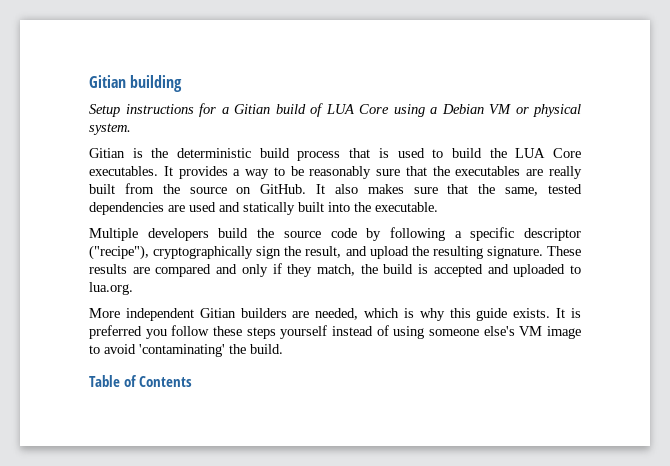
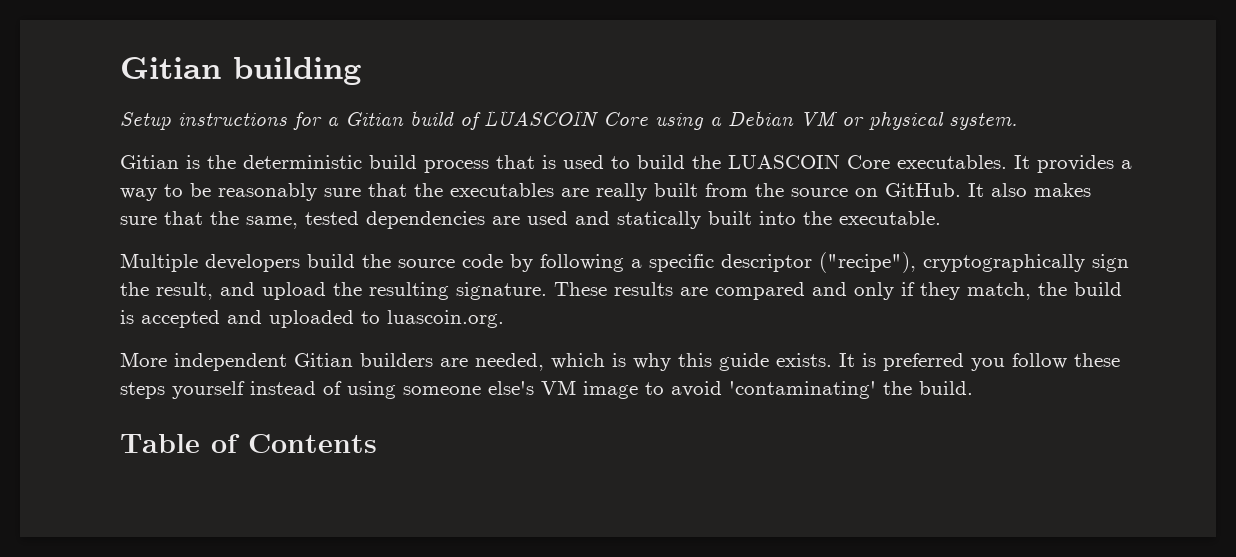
- Setup instructions for a Gitian build of LUA Core using a Debian VM or physical system.
+ Setup instructions for a Gitian build of LUASCOIN Core using a Debian VM or physical system.
- Gitian is the deterministic build process that is used to build the LUA Core executables.
+ Gitian is the deterministic build process that is used to build the LUASCOIN Core executables.
- These results are compared and only if they match, the build is accepted and uploaded to lua.org.
+ These results are compared and only if they match, the build is accepted and uploaded to luascoin.org.

